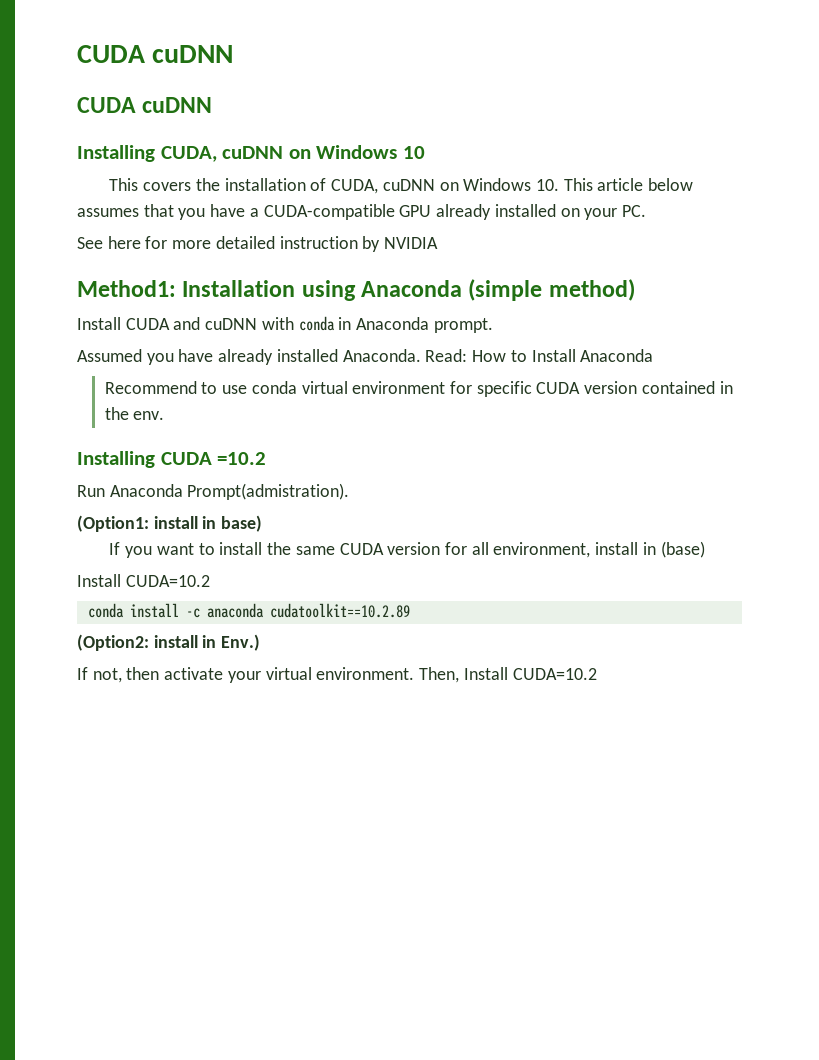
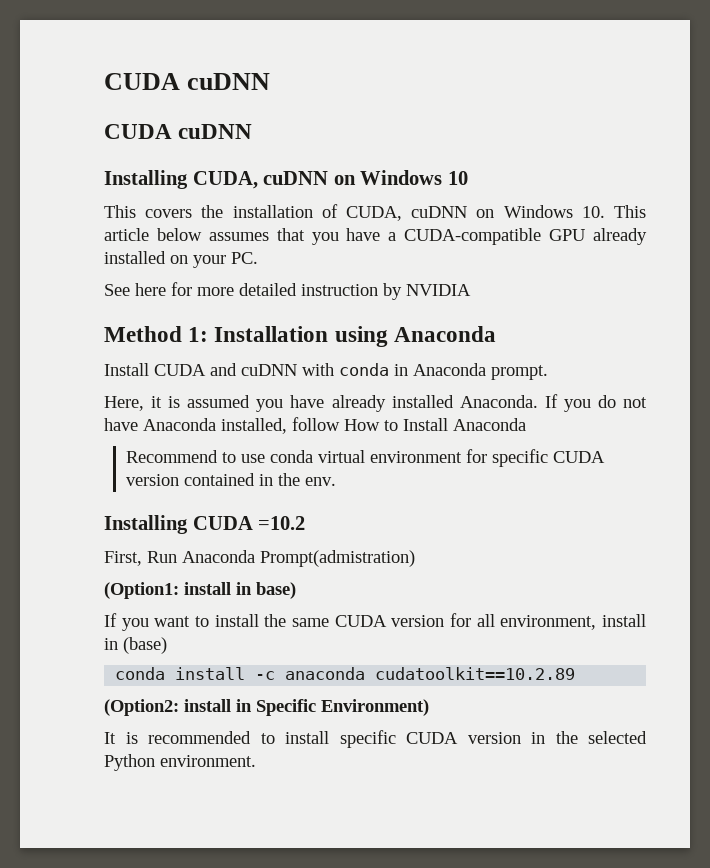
- Method1: Installation using Anaconda (simple method)
+ Method 1: Installation using Anaconda
- Assumed you have already installed Anaconda.
+ Here, it is assumed you have already installed Anaconda.
- Read: How to Install Anaconda
+ If you do not have Anaconda installed, follow How to Install Anaconda
- Run Anaconda Prompt(admistration).
+ First, Run Anaconda Prompt(admistration)
  If you want to install the same CUDA version for all environment, install in (base)
- Install CUDA=10.2
- (Option2: install in Env.)
- If not, then activate your virtual environment. Then, Install CUDA=10.2
+ (Option2: install in Specific Environment)
+ It is recommended to install specific CUDA version in the selected Python environment.

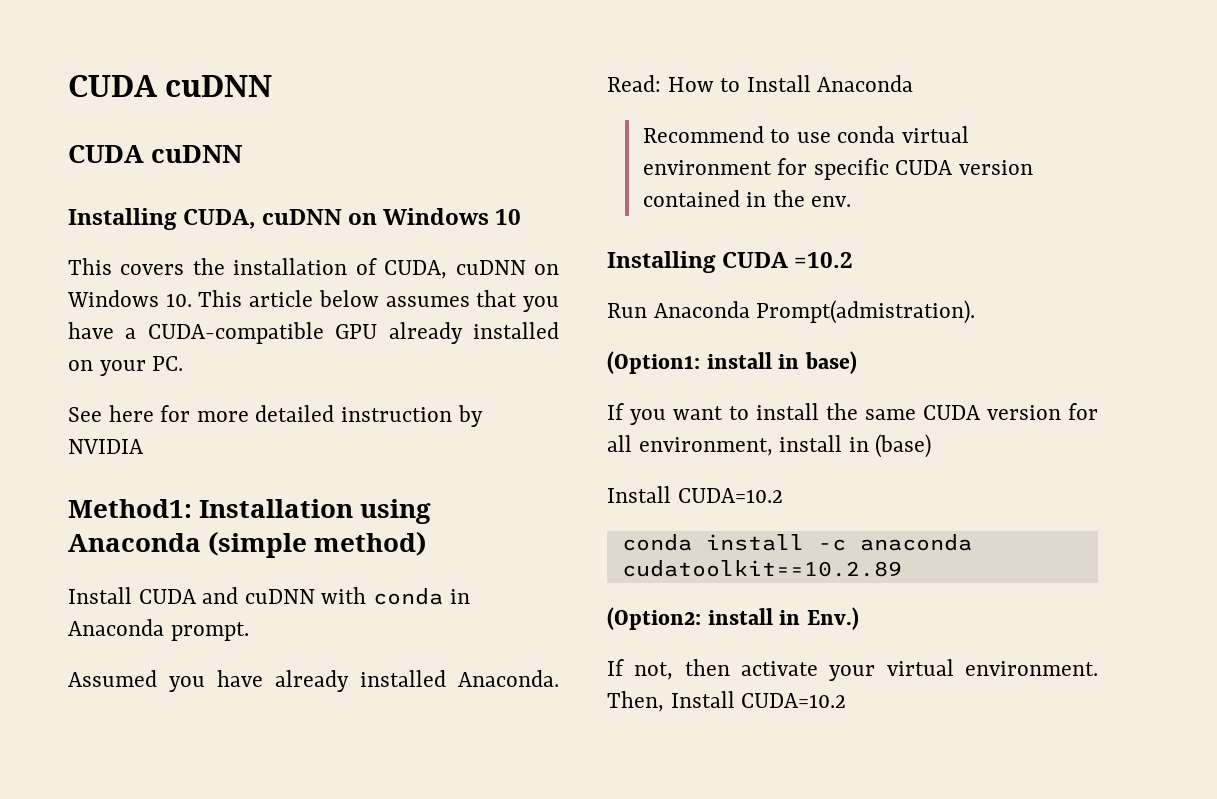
- Method 1: Installation using Anaconda
+ Method1: Installation using Anaconda (simple method)
- Here, it is assumed you have already installed Anaconda.
+ Assumed you have already installed Anaconda.
- If you do not have Anaconda installed, follow How to Install Anaconda
+ Read: How to Install Anaconda
- First, Run Anaconda Prompt(admistration)
+ Run Anaconda Prompt(admistration).
  If you want to install the same CUDA version for all environment, install in (base)
+ Install CUDA=10.2
- (Option2: install in Specific Environment)
- It is recommended to install specific CUDA version in the selected Python environment.
+ (Option2: install in Env.)
+ If not, then activate your virtual environment. Then, Install CUDA=10.2

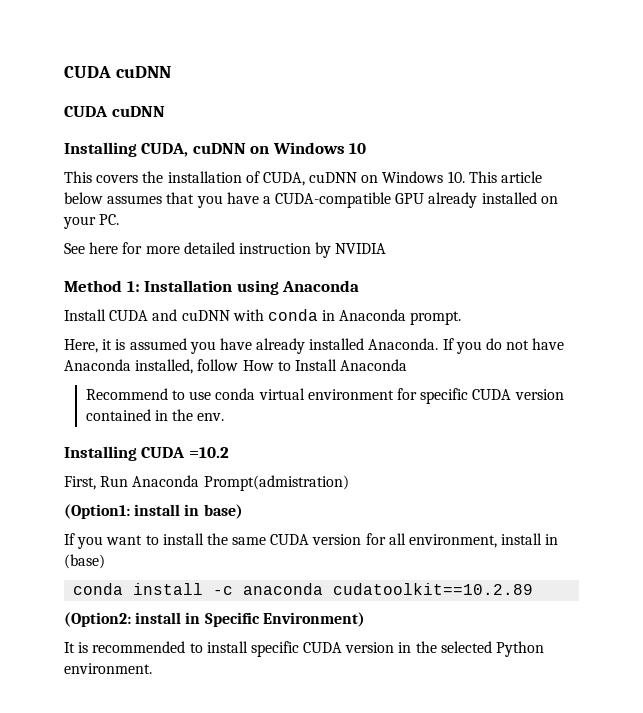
- Method1: Installation using Anaconda (simple method)
+ Method 1: Installation using Anaconda
- Assumed you have already installed Anaconda.
+ Here, it is assumed you have already installed Anaconda.
- Read: How to Install Anaconda
+ If you do not have Anaconda installed, follow How to Install Anaconda
- Run Anaconda Prompt(admistration).
+ First, Run Anaconda Prompt(admistration)
  If you want to install the same CUDA version for all environment, install in (base)
- Install CUDA=10.2
- (Option2: install in Env.)
- If not, then activate your virtual environment. Then, Install CUDA=10.2
+ (Option2: install in Specific Environment)
+ It is recommended to install specific CUDA version in the selected Python environment.

